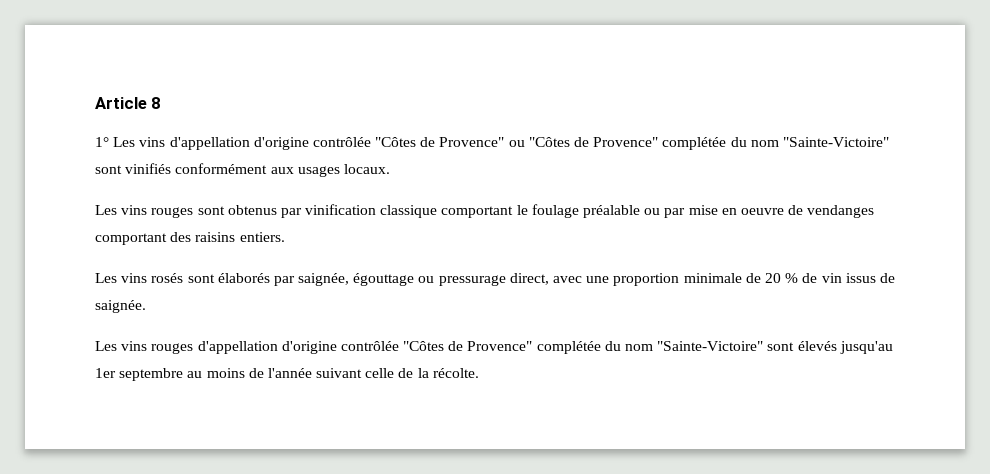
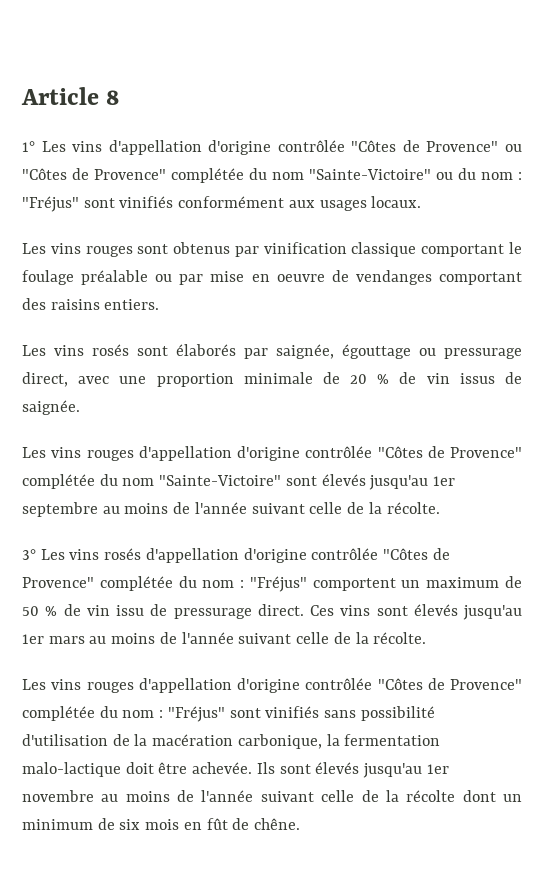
- 1° Les vins d'appellation d'origine contrôlée "Côtes de Provence" ou "Côtes de Provence" complétée du nom "Sainte-Victoire" sont vinifiés conformément aux usages locaux.
+ 1° Les vins d'appellation d'origine contrôlée "Côtes de Provence" ou "Côtes de Provence" complétée du nom "Sainte-Victoire" ou du nom : "Fréjus" sont vinifiés conformément aux usages locaux.
+ 3° Les vins rosés d'appellation d'origine contrôlée "Côtes de Provence" complétée du nom : "Fréjus" comportent un maximum de 50 % de vin issu de pressurage direct. Ces vins sont élevés jusqu'au 1er mars au moins de l'année suivant celle de la récolte.
+ Les vins rouges d'appellation d'origine contrôlée "Côtes de Provence" complétée du nom : "Fréjus" sont vinifiés sans possibilité d'utilisation de la macération carbonique, la fermentation malo-lactique doit être achevée. Ils sont élevés jusqu'au 1er novembre au moins de l'année suivant celle de la récolte dont un minimum de six mois en fût de chêne.

